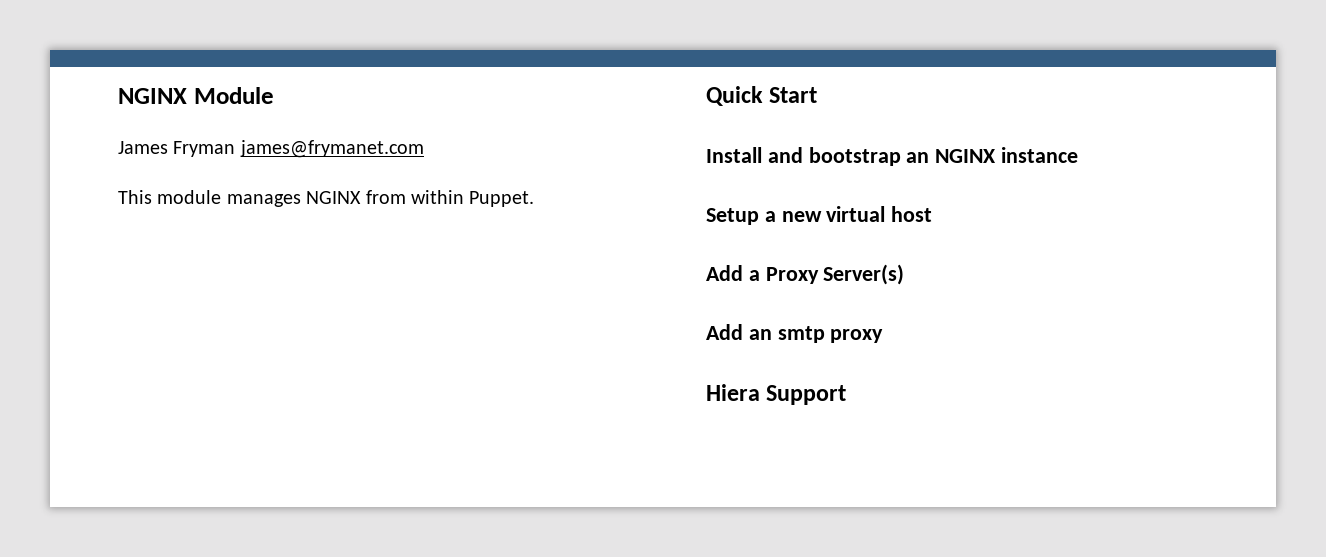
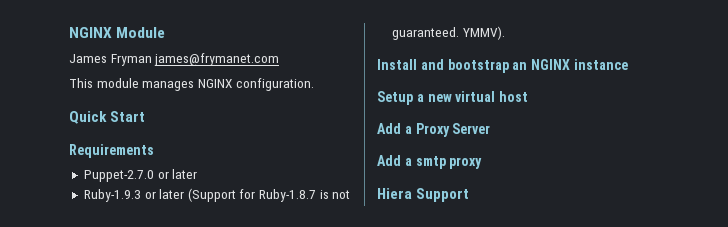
- This module manages NGINX from within Puppet.
+ This module manages NGINX configuration.
+ Requirements
+ Puppet-2.7.0 or later
+ Ruby-1.9.3 or later (Support for Ruby-1.8.7 is not guaranteed. YMMV).
- Add a Proxy Server(s)
- Add an smtp proxy
+ Add a Proxy Server
+ Add a smtp proxy

